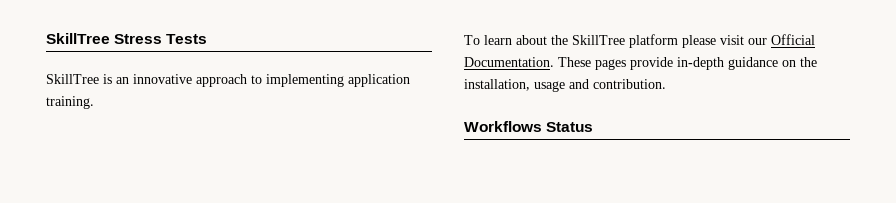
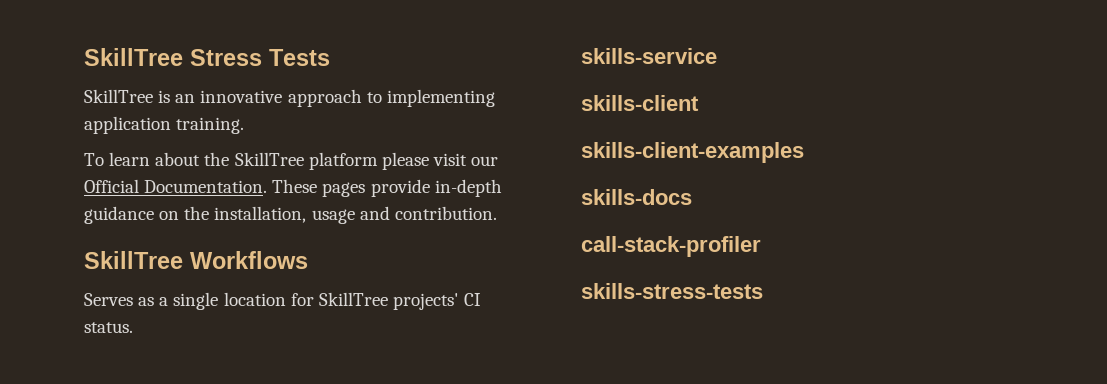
- Workflows Status
+ SkillTree Workflows
+ Serves as a single location for SkillTree projects' CI status.
+ skills-service
+ skills-client
+ skills-client-examples
+ skills-docs
+ call-stack-profiler
+ skills-stress-tests

